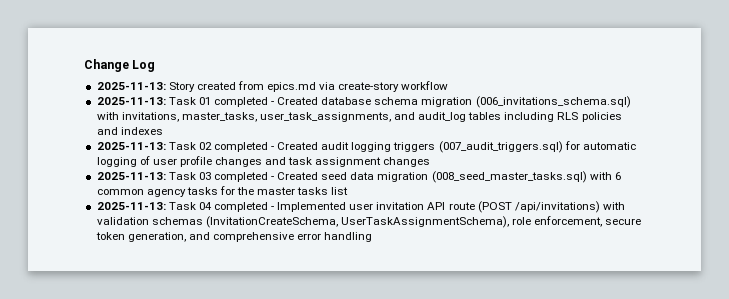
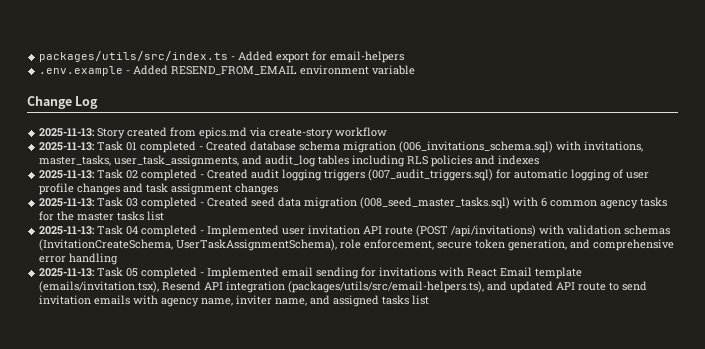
+ packages/utils/src/index.ts - Added export for email-helpers
+ .env.example - Added RESEND_FROM_EMAIL environment variable
+ 2025-11-13: Task 05 completed - Implemented email sending for invitations with React Email template (emails/invitation.tsx), Resend API integration (packages/utils/src/email-helpers.ts), and updated API route to send invitation emails with agency name, inviter name, and assigned tasks list

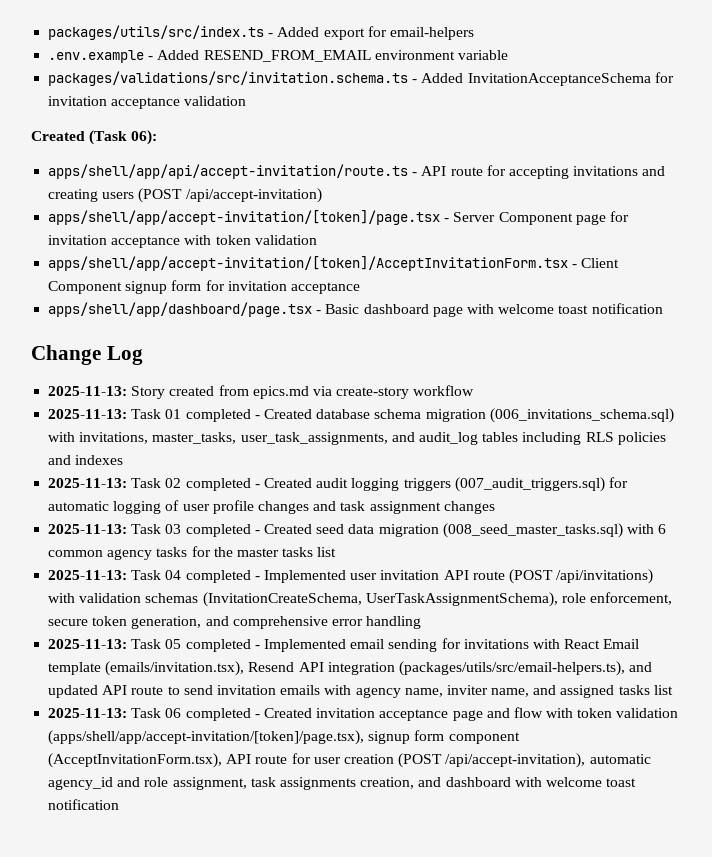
+ packages/validations/src/invitation.schema.ts - Added InvitationAcceptanceSchema for invitation acceptance validation
+ Created (Task 06):
+ apps/shell/app/api/accept-invitation/route.ts - API route for accepting invitations and creating users (POST /api/accept-invitation)
+ apps/shell/app/accept-invitation/[token]/page.tsx - Server Component page for invitation acceptance with token validation
+ apps/shell/app/accept-invitation/[token]/AcceptInvitationForm.tsx - Client Component signup form for invitation acceptance
+ apps/shell/app/dashboard/page.tsx - Basic dashboard page with welcome toast notification
+ 2025-11-13: Task 06 completed - Created invitation acceptance page and flow with token validation (apps/shell/app/accept-invitation/[token]/page.tsx), signup form component (AcceptInvitationForm.tsx), API route for user creation (POST /api/accept-invitation), automatic agency_id and role assignment, task assignments creation, and dashboard with welcome toast notification

